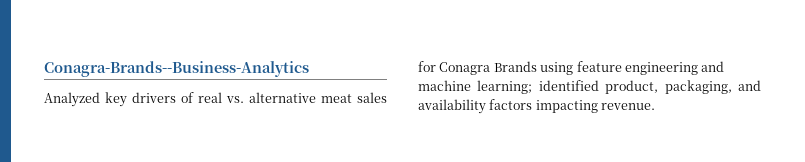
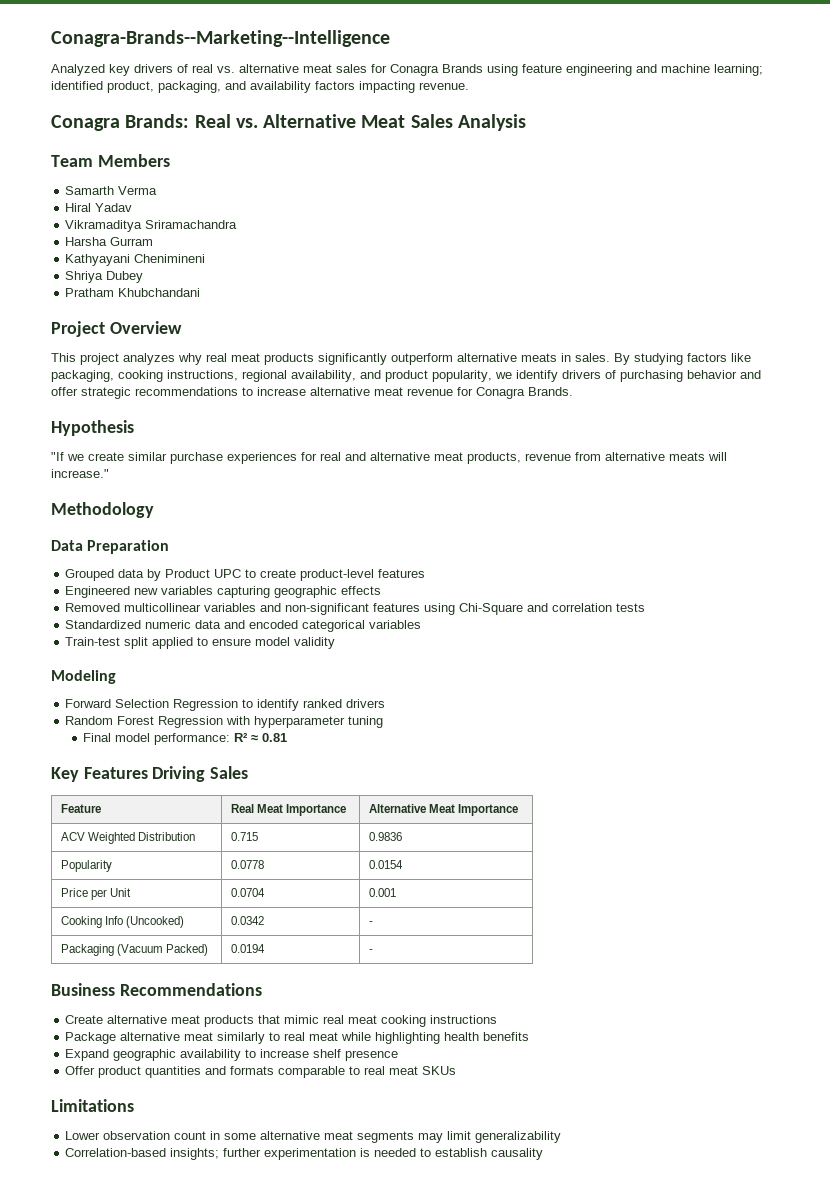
- Conagra-Brands--Business-Analytics
+ Conagra-Brands--Marketing--Intelligence
+ Conagra Brands: Real vs. Alternative Meat Sales Analysis
+ Team Members
+ Samarth Verma
+ Hiral Yadav
+ Vikramaditya Sriramachandra
+ Harsha Gurram
+ Kathyayani Chenimineni
+ Shriya Dubey
+ Pratham Khubchandani
+ Project Overview
+ This project analyzes why real meat products significantly outperform alternative meats in sales. By studying factors like packaging, cooking instructions, regional availability, and product popularity, we identify drivers of purchasing behavior and offer strategic recommendations to increase alternative meat revenue for Conagra Brands.
+ Hypothesis
+ "If we create similar purchase experiences for real and alternative meat products, revenue from alternative meats will increase."
+ Methodology
+ Data Preparation
+ Grouped data by Product UPC to create product-level features
+ Engineered new variables capturing geographic effects
+ Removed multicollinear variables and non-significant features using Chi-Square and correlation tests
+ Standardized numeric data and encoded categorical variables
+ Train-test split applied to ensure model validity
+ Modeling
+ Forward Selection Regression to identify ranked drivers
+ Random Forest Regression with hyperparameter tuning
+ Final model performance: R² ≈ 0.81
+ Key Features Driving Sales
+ Feature | Real Meat Importance | Alternative Meat Importance
+ ACV Weighted Distribution | 0.715 | 0.9836
+ Popularity | 0.0778 | 0.0154
+ Price per Unit | 0.0704 | 0.001
+ Cooking Info (Uncooked) | 0.0342 | -
+ Packaging (Vacuum Packed) | 0.0194 | -
+ Business Recommendations
+ Create alternative meat products that mimic real meat cooking instructions
+ Package alternative meat similarly to real meat while highlighting health benefits
+ Expand geographic availability to increase shelf presence
+ Offer product quantities and formats comparable to real meat SKUs
+ Limitations
+ Lower observation count in some alternative meat segments may limit generalizability
+ Correlation-based insights; further experimentation is needed to establish causality

